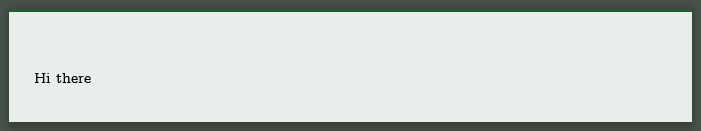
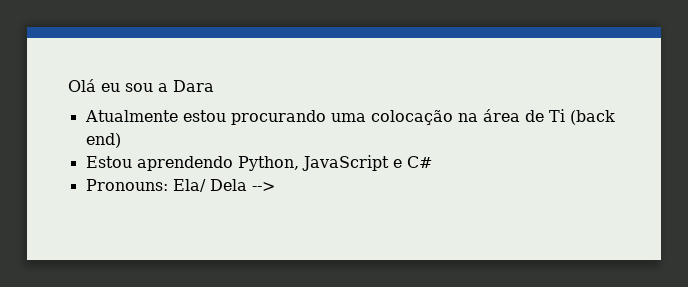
- Hi there
+ Olá eu sou a Dara
+ Atualmente estou procurando uma colocação na área de Ti (back end)
+ Estou aprendendo Python, JavaScript e C#
+ Pronouns: Ela/ Dela -->

